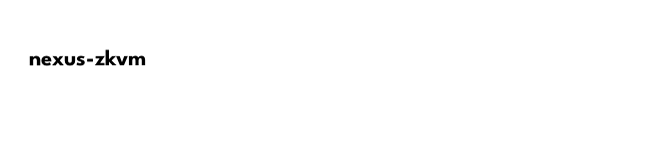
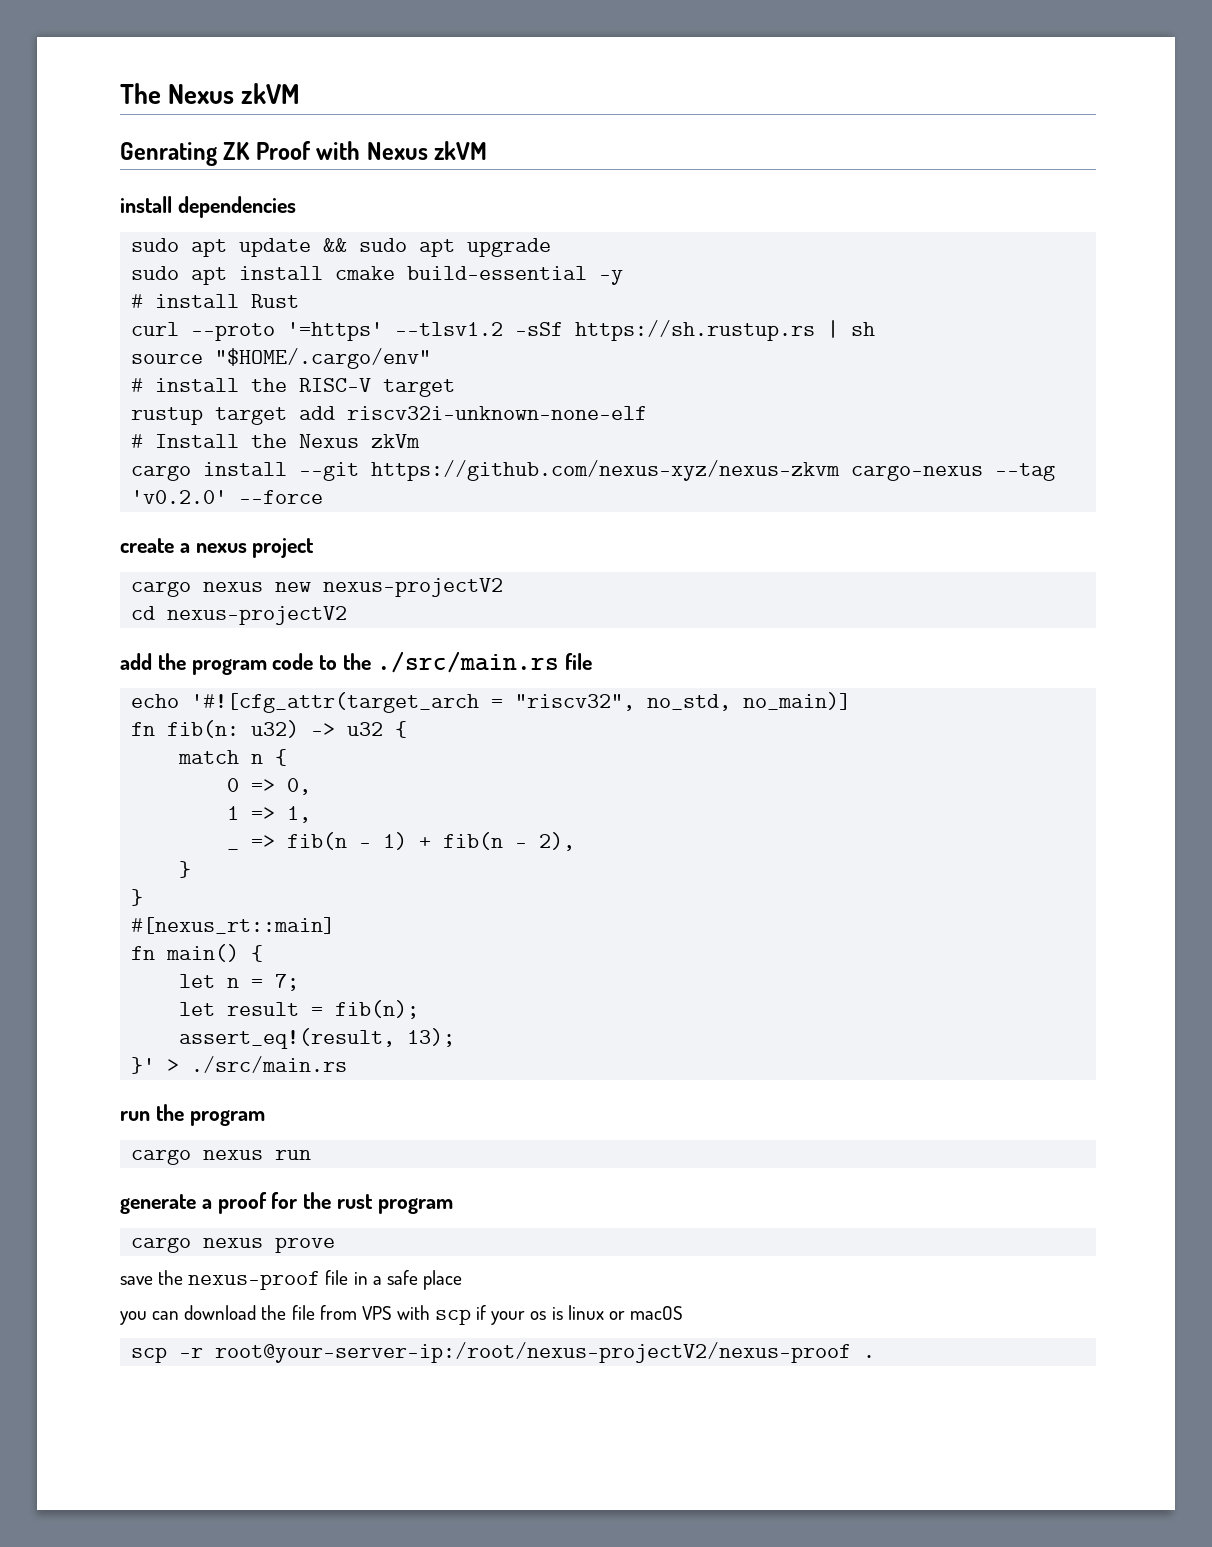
- nexus-zkvm
+ The Nexus zkVM
+ Genrating ZK Proof with Nexus zkVM
+ install dependencies
+ sudo apt update && sudo apt upgrade
+ sudo apt install cmake build-essential -y
+ # install Rust
+ curl --proto '=https' --tlsv1.2 -sSf https://sh.rustup.rs | sh
+ source "$HOME/.cargo/env"
+ # install the RISC-V target
+ rustup target add riscv32i-unknown-none-elf
+ # Install the Nexus zkVm
+ cargo install --git https://github.com/nexus-xyz/nexus-zkvm cargo-nexus --tag 'v0.2.0' --force
+ create a nexus project
+ cargo nexus new nexus-projectV2
+ cd nexus-projectV2
+ add the program code to the ./src/main.rs file
+ echo '#![cfg_attr(target_arch = "riscv32", no_std, no_main)]
+ fn fib(n: u32) -> u32 {
+ match n {
+ 0 => 0,
+ 1 => 1,
+ _ => fib(n - 1) + fib(n - 2),
+ }
+ }
+ #[nexus_rt::main]
+ fn main() {
+ let n = 7;
+ let result = fib(n);
+ assert_eq!(result, 13);
+ }' > ./src/main.rs
+ run the program
+ cargo nexus run
+ generate a proof for the rust program
+ cargo nexus prove
+ save the nexus-proof file in a safe place
+ you can download the file from VPS with scp if your os is linux or macOS
+ scp -r root@your-server-ip:/root/nexus-projectV2/nexus-proof .

